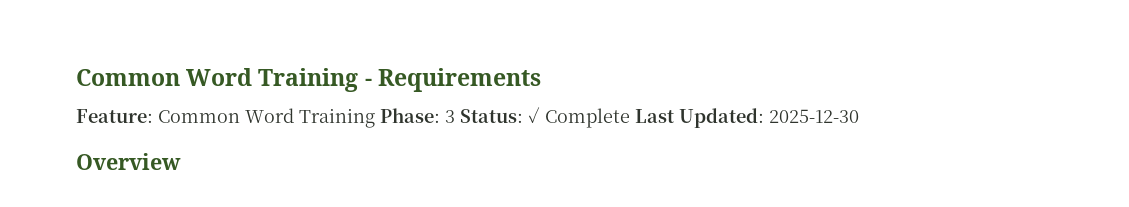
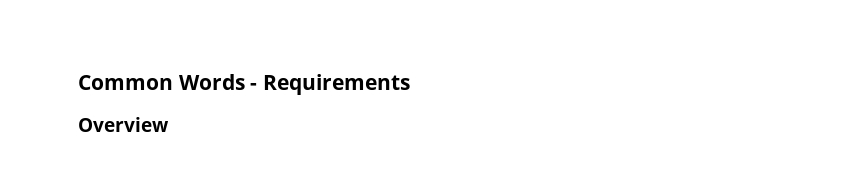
- Common Word Training - Requirements
+ Common Words - Requirements
- Feature: Common Word Training Phase: 3 Status: ✓ Complete Last Updated: 2025-12-30

